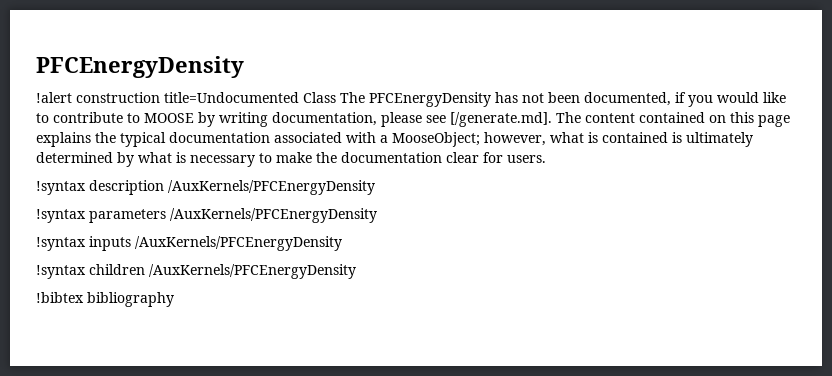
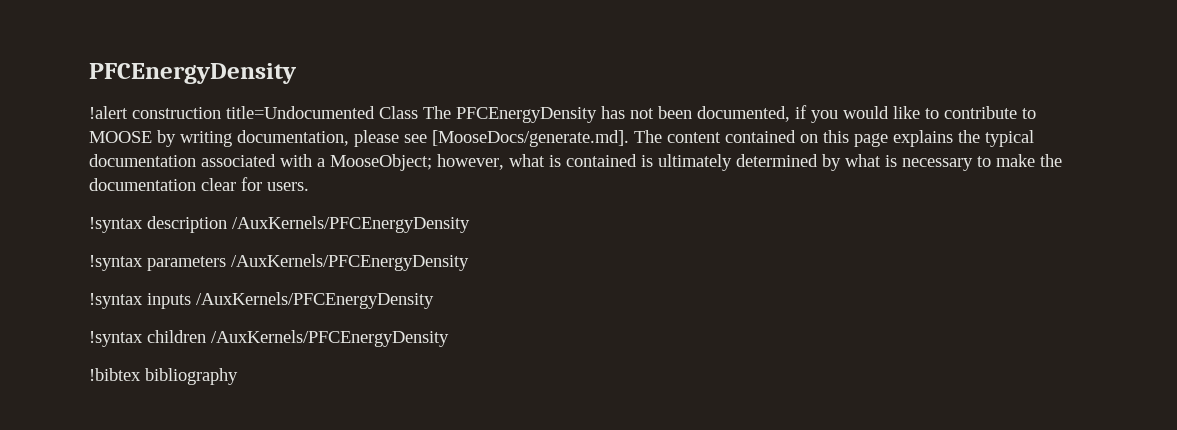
- !alert construction title=Undocumented Class The PFCEnergyDensity has not been documented, if you would like to contribute to MOOSE by writing documentation, please see [/generate.md]. The content contained on this page explains the typical documentation associated with a MooseObject; however, what is contained is ultimately determined by what is necessary to make the documentation clear for users.
+ !alert construction title=Undocumented Class The PFCEnergyDensity has not been documented, if you would like to contribute to MOOSE by writing documentation, please see [MooseDocs/generate.md]. The content contained on this page explains the typical documentation associated with a MooseObject; however, what is contained is ultimately determined by what is necessary to make the documentation clear for users.

